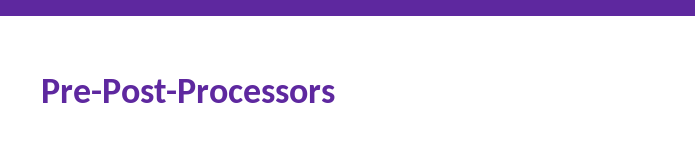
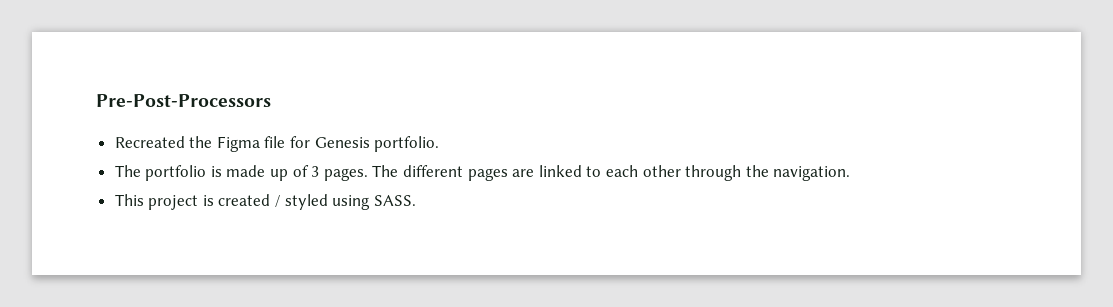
+ Recreated the Figma file for Genesis portfolio.
+ The portfolio is made up of 3 pages. The different pages are linked to each other through the navigation.
+ This project is created / styled using SASS.

